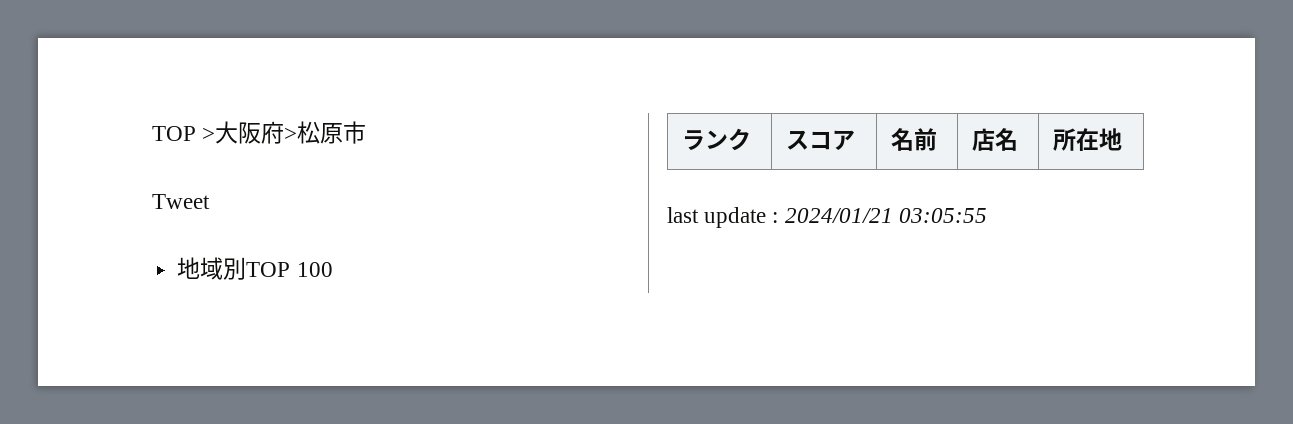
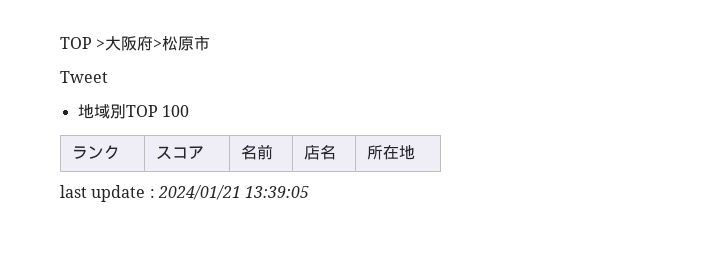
- last update : 2024/01/21 03:05:55
+ last update : 2024/01/21 13:39:05

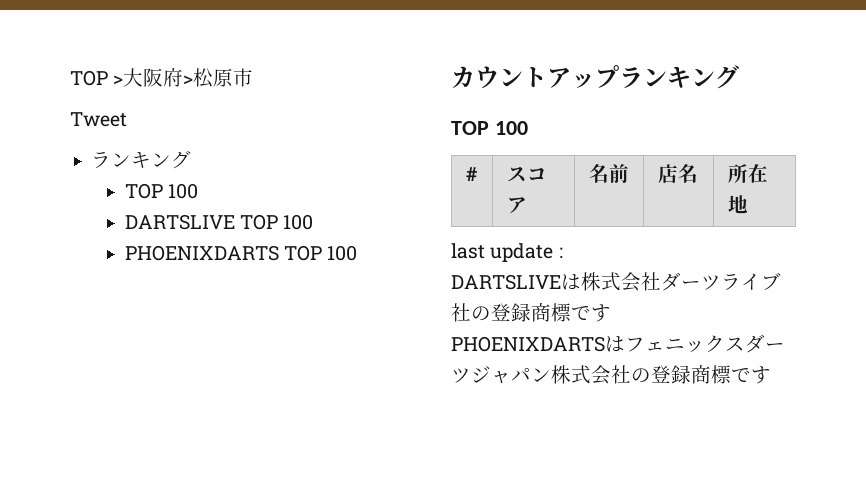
  Tweet
- 地域別TOP 100
- ランク | スコア | 名前 | 店名 | 所在地
+ ランキング
+ TOP 100
+ DARTSLIVE TOP 100
+ PHOENIXDARTS TOP 100
+ カウントアップランキング
+ TOP 100
+ # | スコア | 名前 | 店名 | 所在地
- last update : 2024/01/21 13:39:05
+ last update :
+ DARTSLIVEは株式会社ダーツライブ社の登録商標です
+ PHOENIXDARTSはフェニックスダーツジャパン株式会社の登録商標です

